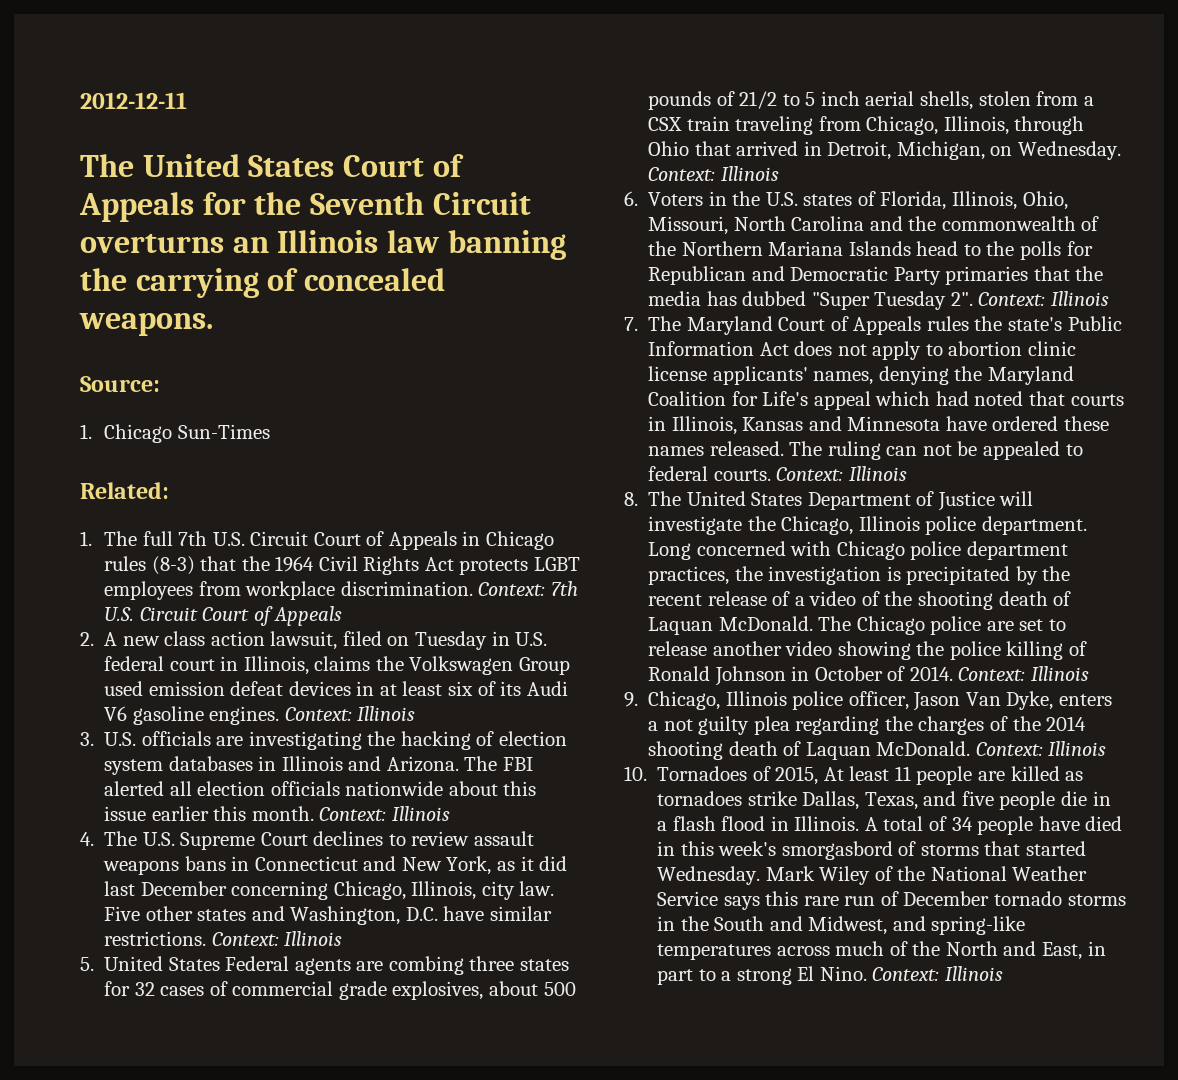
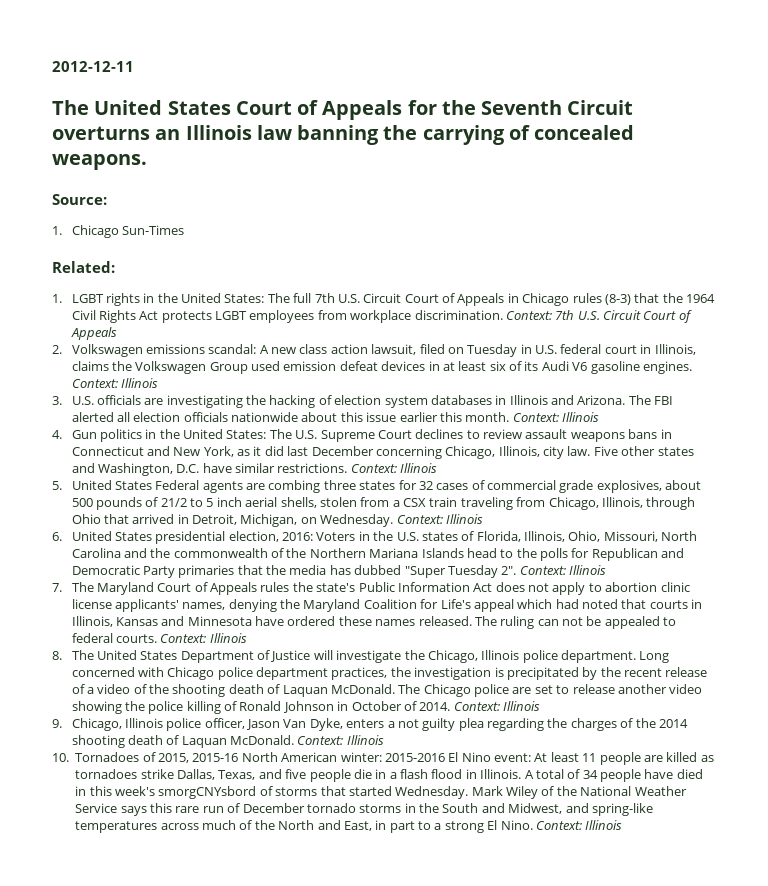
- 1. The full 7th U.S. Circuit Court of Appeals in Chicago rules (8-3) that the 1964 Civil Rights Act protects LGBT employees from workplace discrimination.
+ 1. LGBT rights in the United States: The full 7th U.S. Circuit Court of Appeals in Chicago rules (8-3) that the 1964 Civil Rights Act protects LGBT employees from workplace discrimination.
- 2. A new class action lawsuit, filed on Tuesday in U.S. federal court in Illinois, claims the Volkswagen Group used emission defeat devices in at least six of its Audi V6 gasoline engines.
+ 2. Volkswagen emissions scandal: A new class action lawsuit, filed on Tuesday in U.S. federal court in Illinois, claims the Volkswagen Group used emission defeat devices in at least six of its Audi V6 gasoline engines.
- 4. The U.S. Supreme Court declines to review assault weapons bans in Connecticut and New York, as it did last December concerning Chicago, Illinois, city law.
+ 4. Gun politics in the United States: The U.S. Supreme Court declines to review assault weapons bans in Connecticut and New York, as it did last December concerning Chicago, Illinois, city law.
- 6. Voters in the U.S. states of Florida, Illinois, Ohio, Missouri, North Carolina and the commonwealth of the Northern Mariana Islands head to the polls for Republican and Democratic Party primaries that the media has dubbed "Super Tuesday 2".
+ 6. United States presidential election, 2016: Voters in the U.S. states of Florida, Illinois, Ohio, Missouri, North Carolina and the commonwealth of the Northern Mariana Islands head to the polls for Republican and Democratic Party primaries that the media has dubbed "Super Tuesday 2".
- 10. Tornadoes of 2015, At least 11 people are killed as tornadoes strike Dallas, Texas, and five people die in a flash flood in Illinois.
+ 10. Tornadoes of 2015, 2015-16 North American winter: 2015-2016 El Nino event: At least 11 people are killed as tornadoes strike Dallas, Texas, and five people die in a flash flood in Illinois.
- A total of 34 people have died in this week's smorgasbord of storms that started Wednesday.
+ A total of 34 people have died in this week's smorgCNYsbord of storms that started Wednesday.

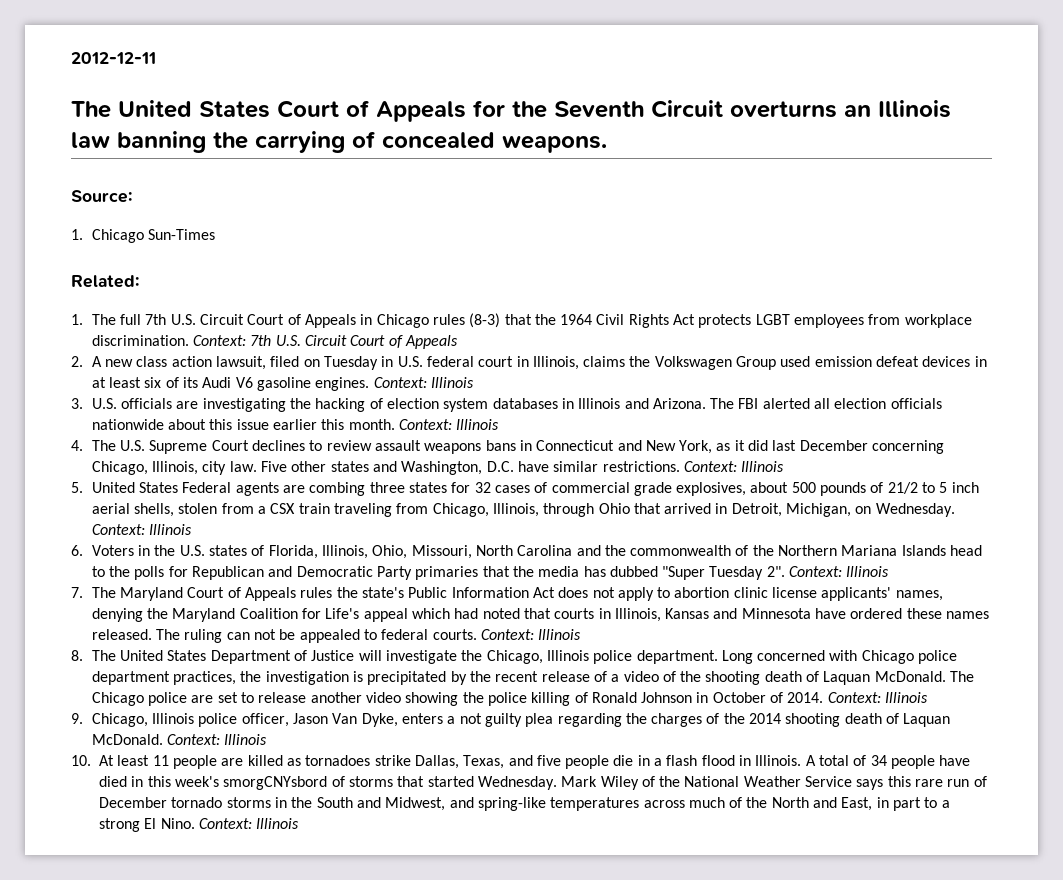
- 1. LGBT rights in the United States: The full 7th U.S. Circuit Court of Appeals in Chicago rules (8-3) that the 1964 Civil Rights Act protects LGBT employees from workplace discrimination.
+ 1. The full 7th U.S. Circuit Court of Appeals in Chicago rules (8-3) that the 1964 Civil Rights Act protects LGBT employees from workplace discrimination.
- 2. Volkswagen emissions scandal: A new class action lawsuit, filed on Tuesday in U.S. federal court in Illinois, claims the Volkswagen Group used emission defeat devices in at least six of its Audi V6 gasoline engines.
+ 2. A new class action lawsuit, filed on Tuesday in U.S. federal court in Illinois, claims the Volkswagen Group used emission defeat devices in at least six of its Audi V6 gasoline engines.
- 4. Gun politics in the United States: The U.S. Supreme Court declines to review assault weapons bans in Connecticut and New York, as it did last December concerning Chicago, Illinois, city law.
+ 4. The U.S. Supreme Court declines to review assault weapons bans in Connecticut and New York, as it did last December concerning Chicago, Illinois, city law.
- 6. United States presidential election, 2016: Voters in the U.S. states of Florida, Illinois, Ohio, Missouri, North Carolina and the commonwealth of the Northern Mariana Islands head to the polls for Republican and Democratic Party primaries that the media has dubbed "Super Tuesday 2".
+ 6. Voters in the U.S. states of Florida, Illinois, Ohio, Missouri, North Carolina and the commonwealth of the Northern Mariana Islands head to the polls for Republican and Democratic Party primaries that the media has dubbed "Super Tuesday 2".
- 10. Tornadoes of 2015, 2015-16 North American winter: 2015-2016 El Nino event: At least 11 people are killed as tornadoes strike Dallas, Texas, and five people die in a flash flood in Illinois.
+ 10. At least 11 people are killed as tornadoes strike Dallas, Texas, and five people die in a flash flood in Illinois.

